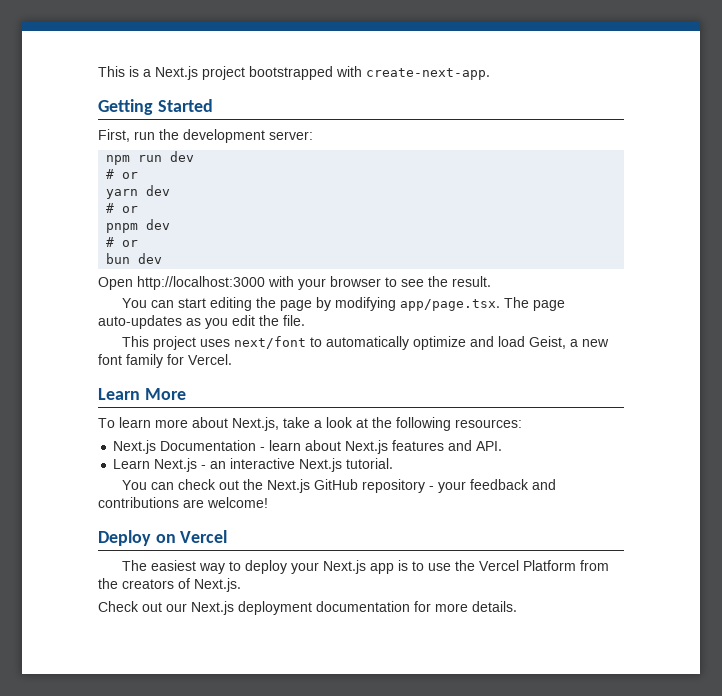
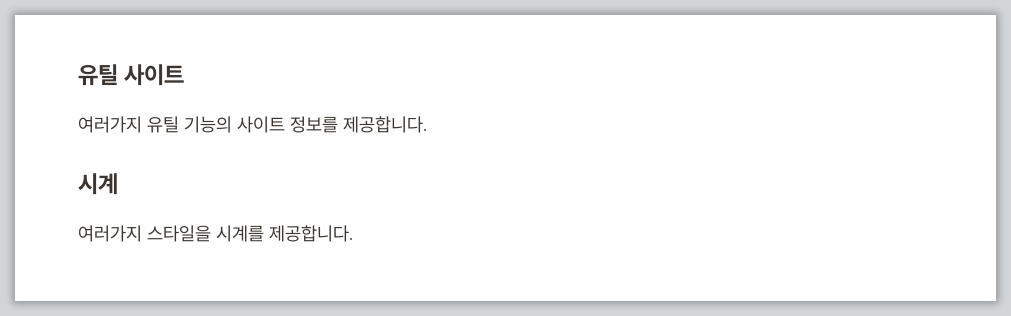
- This is a Next.js project bootstrapped with create-next-app.
- Getting Started
- First, run the development server:
- npm run dev
- # or
- yarn dev
- # or
- pnpm dev
- # or
- bun dev
- Open http://localhost:3000 with your browser to see the result.
- You can start editing the page by modifying app/page.tsx. The page auto-updates as you edit the file.
- This project uses next/font to automatically optimize and load Geist, a new font family for Vercel.
- Learn More
- To learn more about Next.js, take a look at the following resources:
- Next.js Documentation - learn about Next.js features and API.
- Learn Next.js - an interactive Next.js tutorial.
- You can check out the Next.js GitHub repository - your feedback and contributions are welcome!
- Deploy on Vercel
- The easiest way to deploy your Next.js app is to use the Vercel Platform from the creators of Next.js.
- Check out our Next.js deployment documentation for more details.
+ 유틸 사이트
+ 여러가지 유틸 기능의 사이트 정보를 제공합니다.
+ 시계
+ 여러가지 스타일을 시계를 제공합니다.

